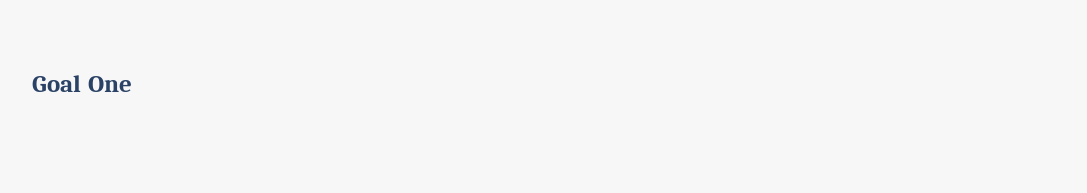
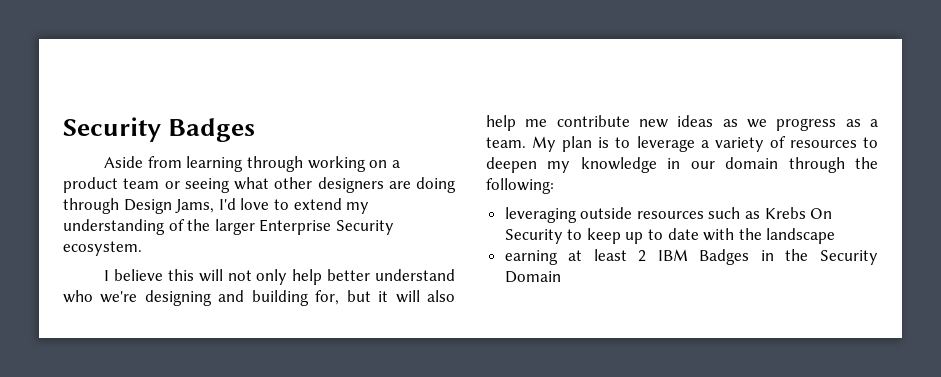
- Goal One
+ Security Badges
+ Aside from learning through working on a product team or seeing what other designers are doing through Design Jams, I'd love to extend my understanding of the larger Enterprise Security ecosystem.
+ I believe this will not only help better understand who we're designing and building for, but it will also help me contribute new ideas as we progress as a team. My plan is to leverage a variety of resources to deepen my knowledge in our domain through the following:
+ leveraging outside resources such as Krebs On Security to keep up to date with the landscape
+ earning at least 2 IBM Badges in the Security Domain

